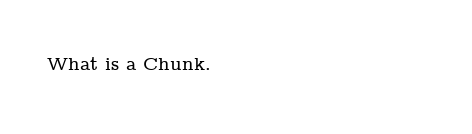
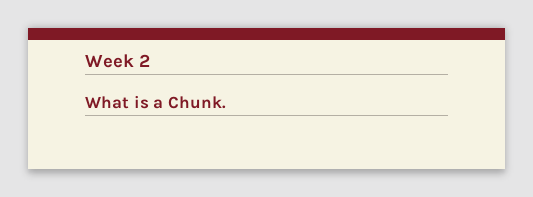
+ Week 2

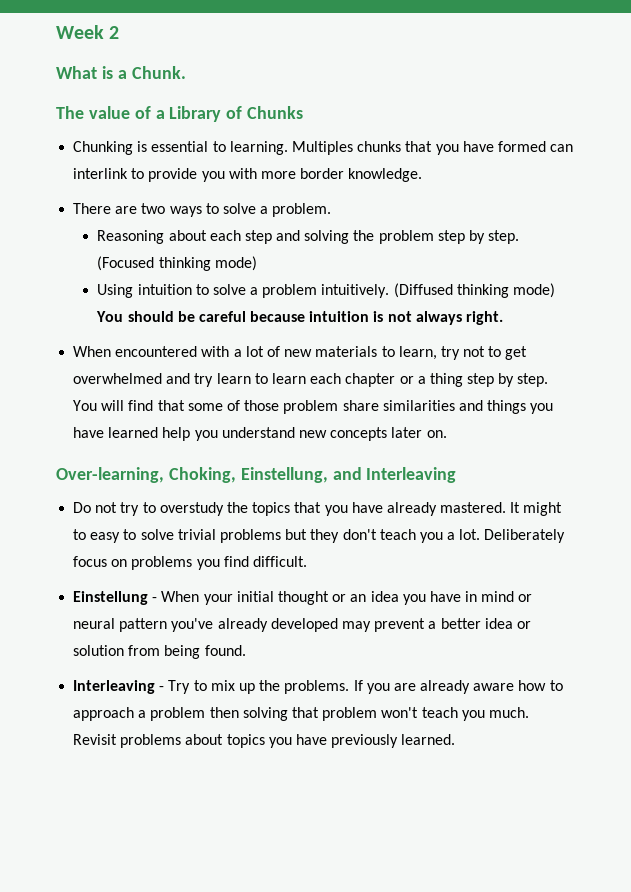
+ The value of a Library of Chunks
+ Chunking is essential to learning. Multiples chunks that you have formed can interlink to provide you with more border knowledge.
+ There are two ways to solve a problem.
+ Reasoning about each step and solving the problem step by step. (Focused thinking mode)
+ Using intuition to solve a problem intuitively. (Diffused thinking mode) You should be careful because intuition is not always right.
+ When encountered with a lot of new materials to learn, try not to get overwhelmed and try learn to learn each chapter or a thing step by step. You will find that some of those problem share similarities and things you have learned help you understand new concepts later on.
+ Over-learning, Choking, Einstellung, and Interleaving
+ Do not try to overstudy the topics that you have already mastered. It might to easy to solve trivial problems but they don't teach you a lot. Deliberately focus on problems you find difficult.
+ Einstellung - When your initial thought or an idea you have in mind or neural pattern you've already developed may prevent a better idea or solution from being found.
+ Interleaving - Try to mix up the problems. If you are already aware how to approach a problem then solving that problem won't teach you much. Revisit problems about topics you have previously learned.

